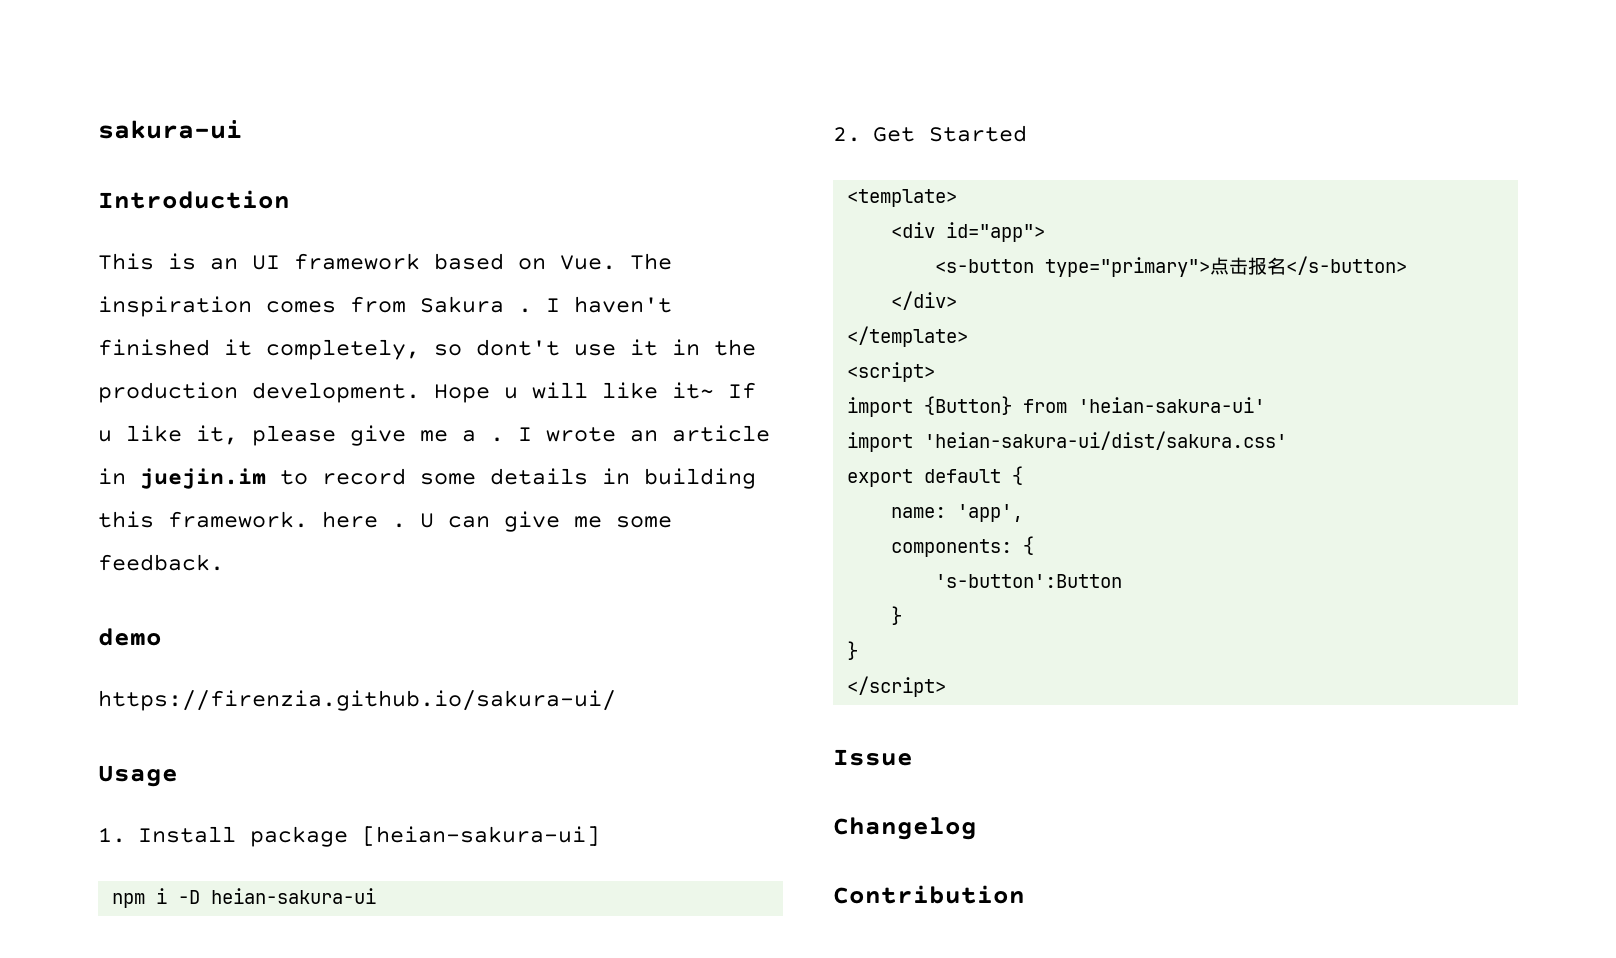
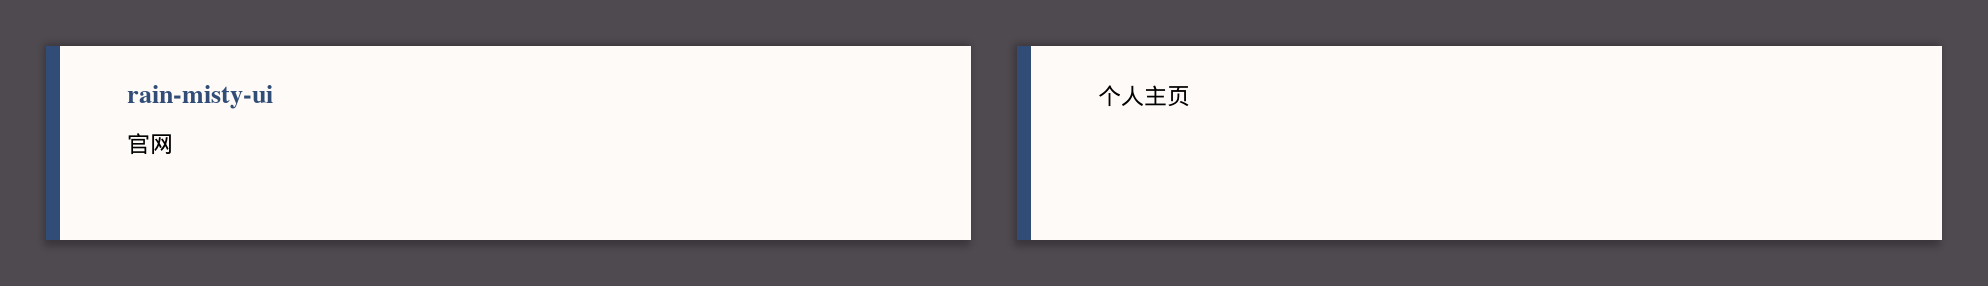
- sakura-ui
- Introduction
- This is an UI framework based on Vue. The inspiration comes from Sakura . I haven't finished it completely, so dont't use it in the production development. Hope u will like it~ If u like it, please give me a . I wrote an article in juejin.im to record some details in building this framework. here . U can give me some feedback.
- demo
- https://firenzia.github.io/sakura-ui/
- Usage
- 1. Install package [heian-sakura-ui]
- npm i -D heian-sakura-ui
- 2. Get Started
- <template>
- <div id="app">
- <s-button type="primary">点击报名</s-button>
- </div>
- </template>
- <script>
- import {Button} from 'heian-sakura-ui'
- import 'heian-sakura-ui/dist/sakura.css'
- export default {
- name: 'app',
- components: {
- 's-button':Button
- }
- }
- </script>
- Issue
- Changelog
- Contribution
+ rain-misty-ui
+ 官网
+ 个人主页

